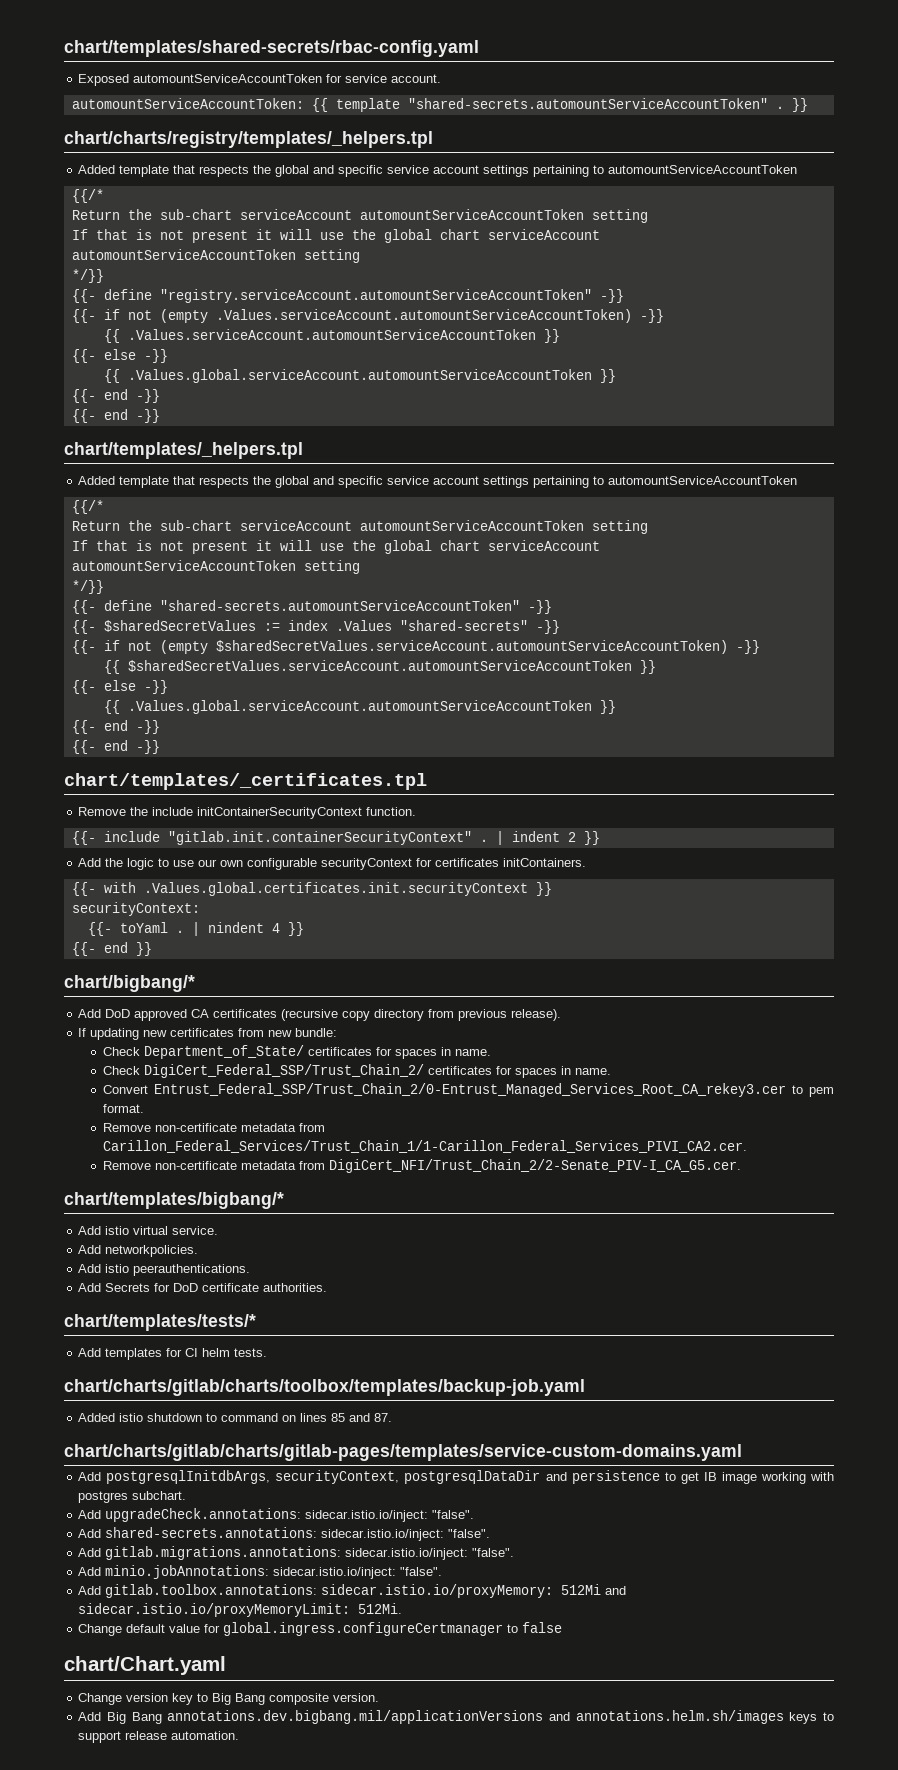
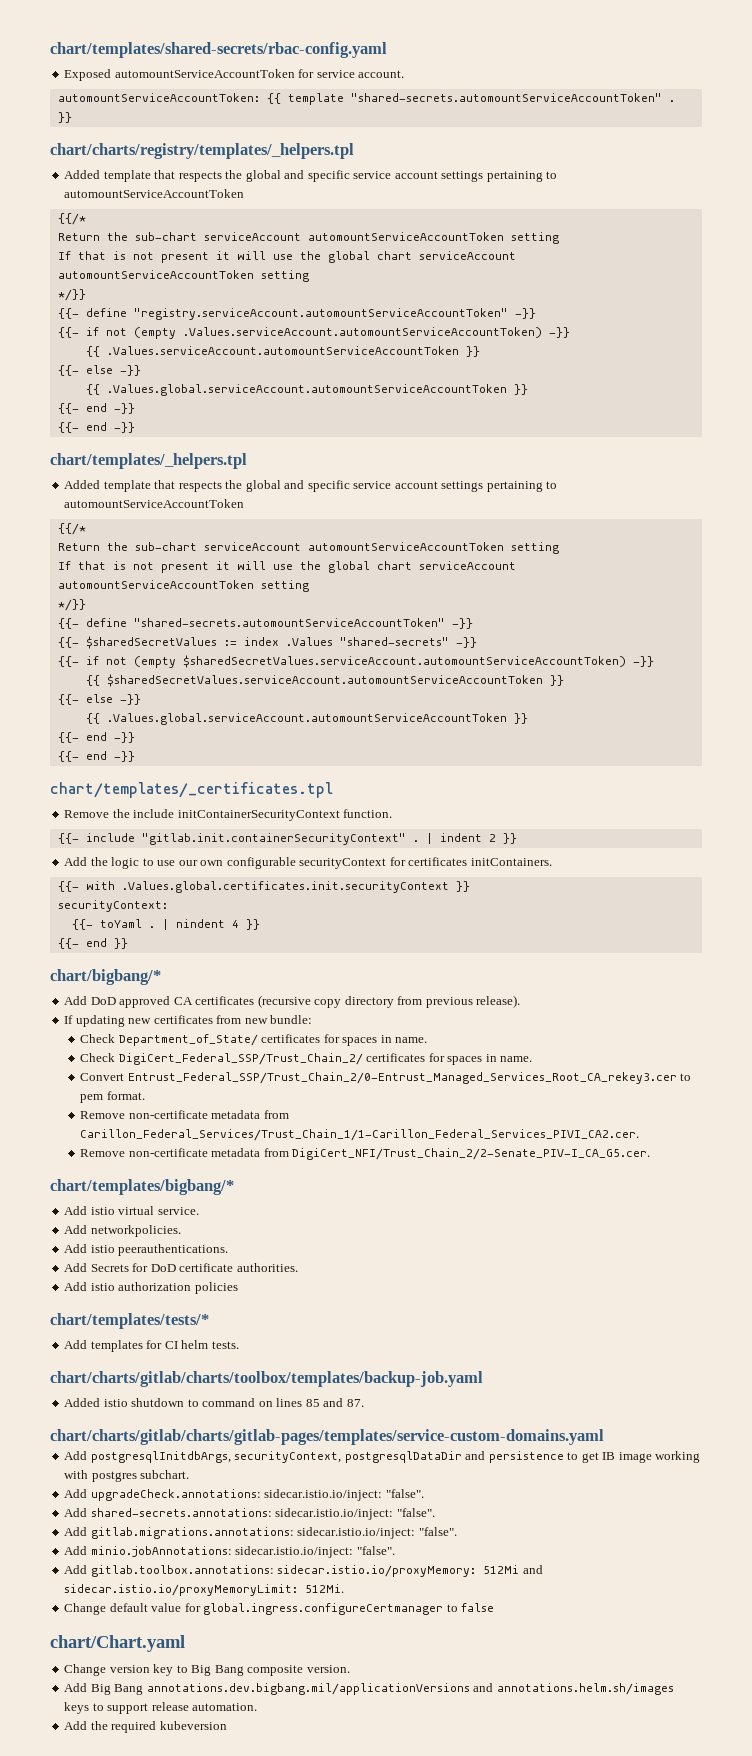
+ Add istio authorization policies
+ Add the required kubeversion

